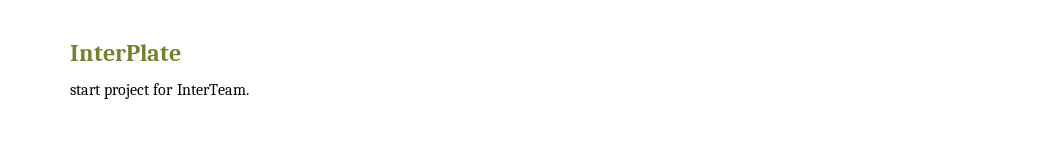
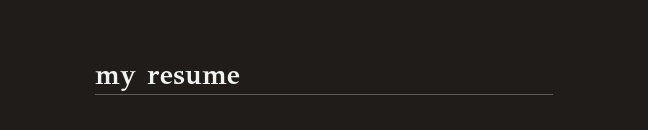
- InterPlate
- start project for InterTeam.
+ my resume

